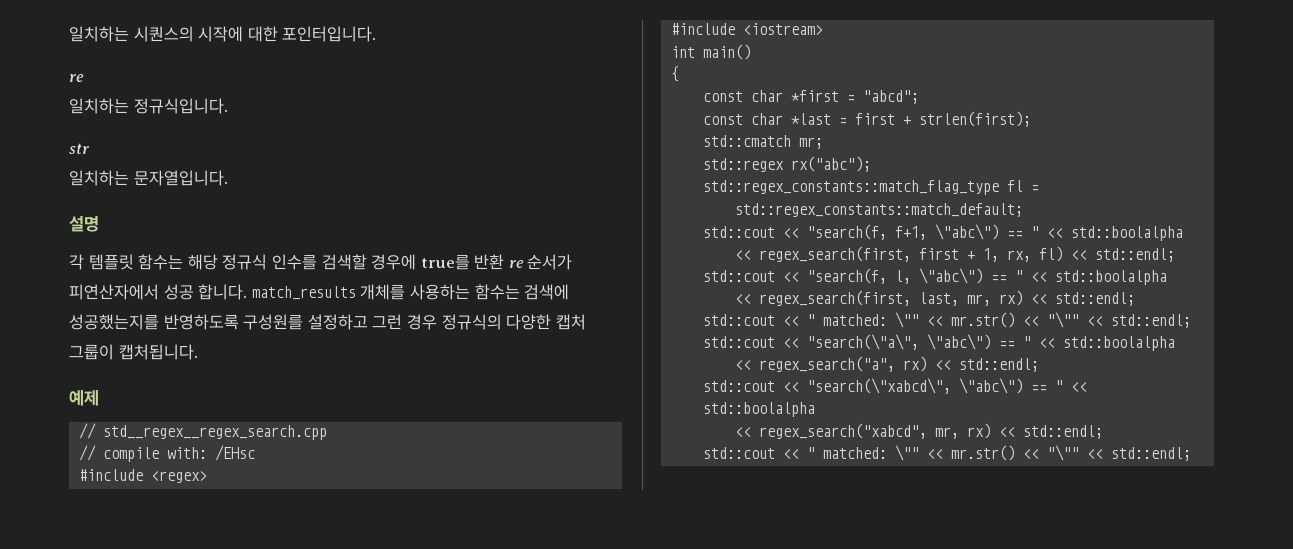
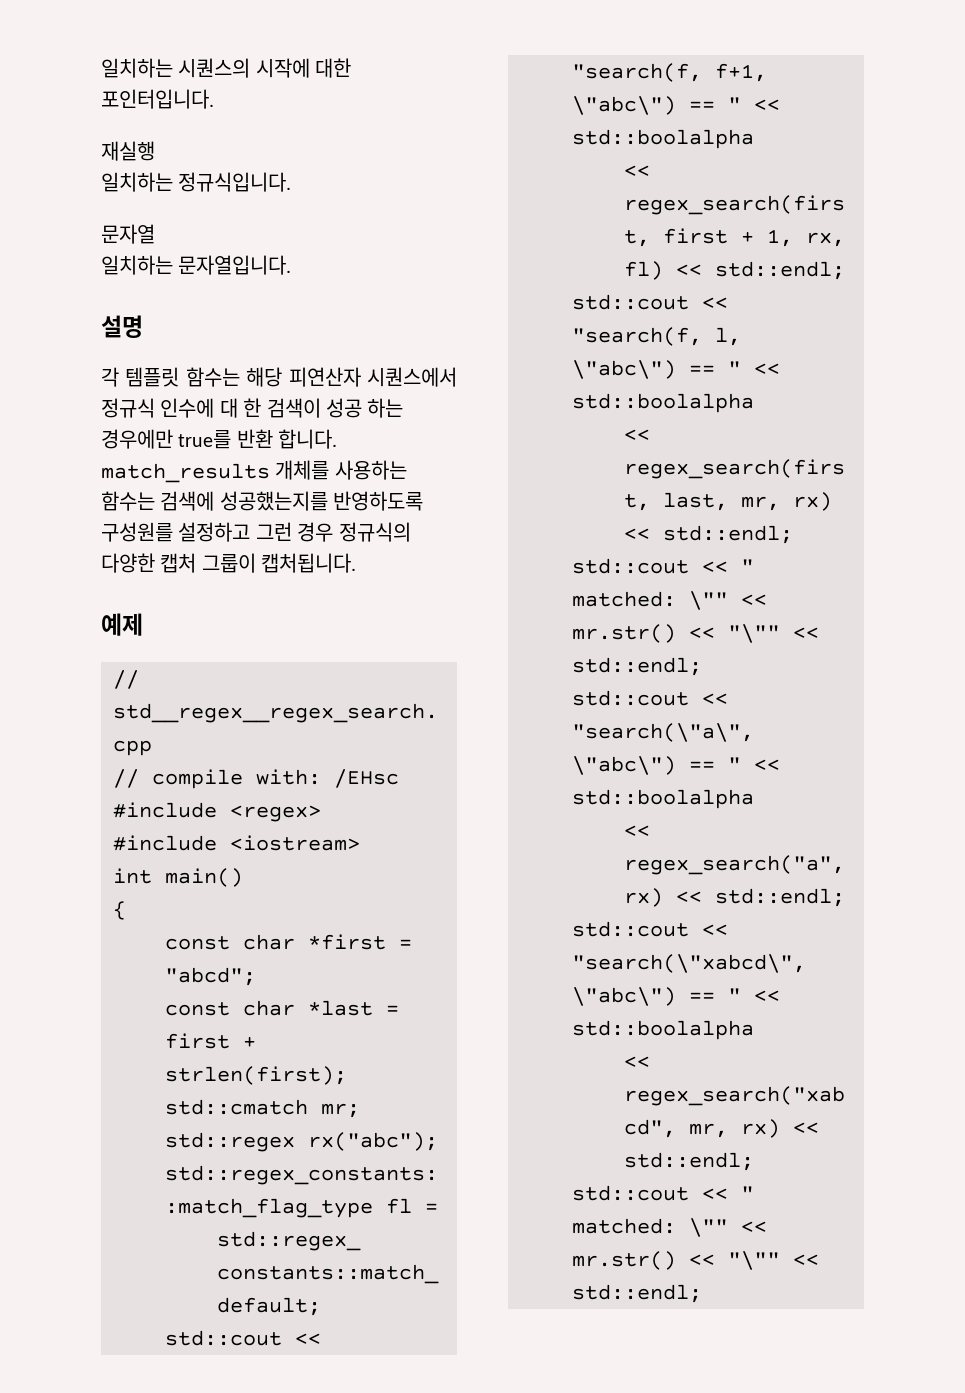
  일치하는 시퀀스의 시작에 대한 포인터입니다.
- re
+ 재실행
- str
+ 문자열
- 각 템플릿 함수는 해당 정규식 인수를 검색할 경우에 true를 반환 re 순서가 피연산자에서 성공 합니다. match_results 개체를 사용하는 함수는 검색에 성공했는지를 반영하도록 구성원를 설정하고 그런 경우 정규식의 다양한 캡처 그룹이 캡처됩니다.
+ 각 템플릿 함수는 해당 피연산자 시퀀스에서 정규식 인수에 대 한 검색이 성공 하는 경우에만 true를 반환 합니다. match_results 개체를 사용하는 함수는 검색에 성공했는지를 반영하도록 구성원를 설정하고 그런 경우 정규식의 다양한 캡처 그룹이 캡처됩니다.

